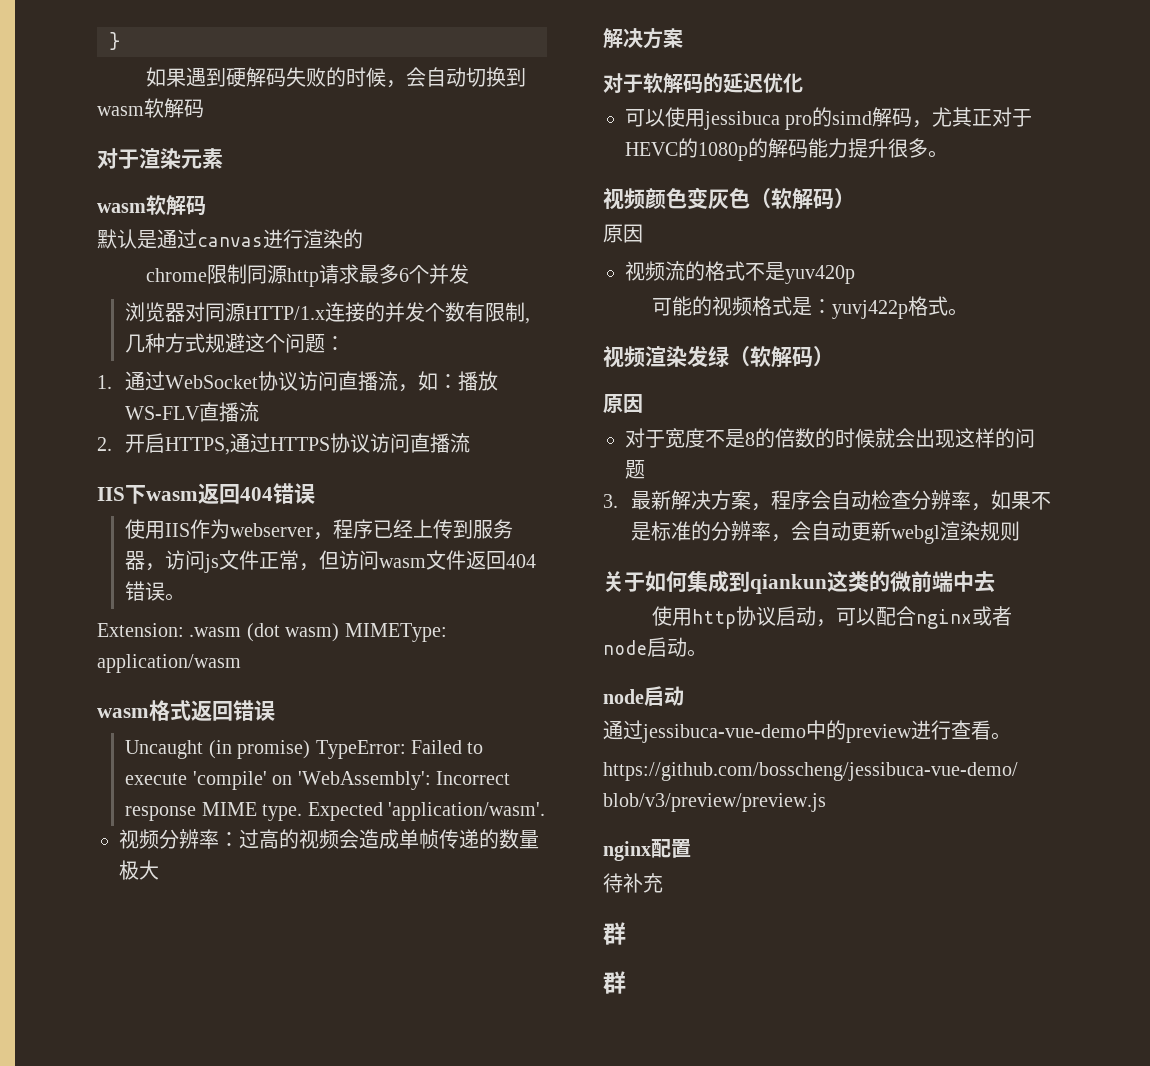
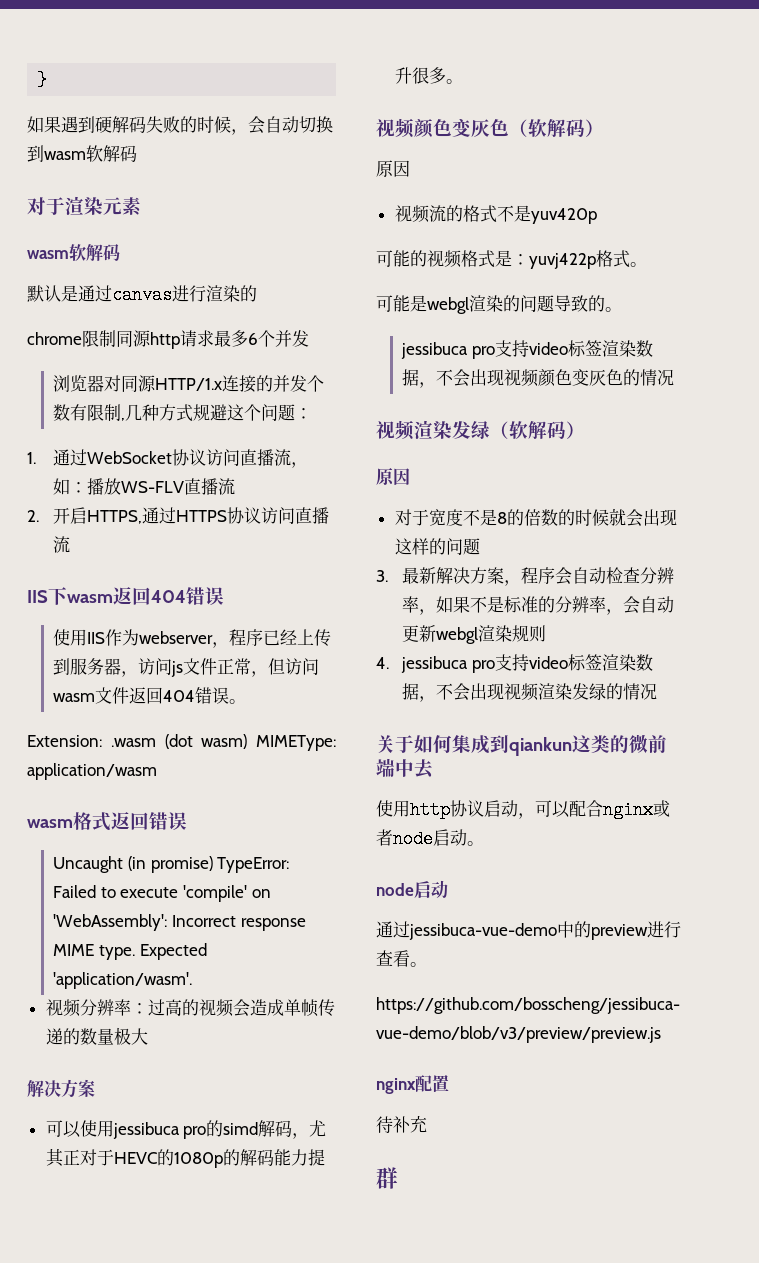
- 对于软解码的延迟优化
+ 可能是webgl渲染的问题导致的。
+ jessibuca pro支持video标签渲染数据，不会出现视频颜色变灰色的情况
+ 4. jessibuca pro支持video标签渲染数据，不会出现视频渲染发绿的情况
  待补充
- 群

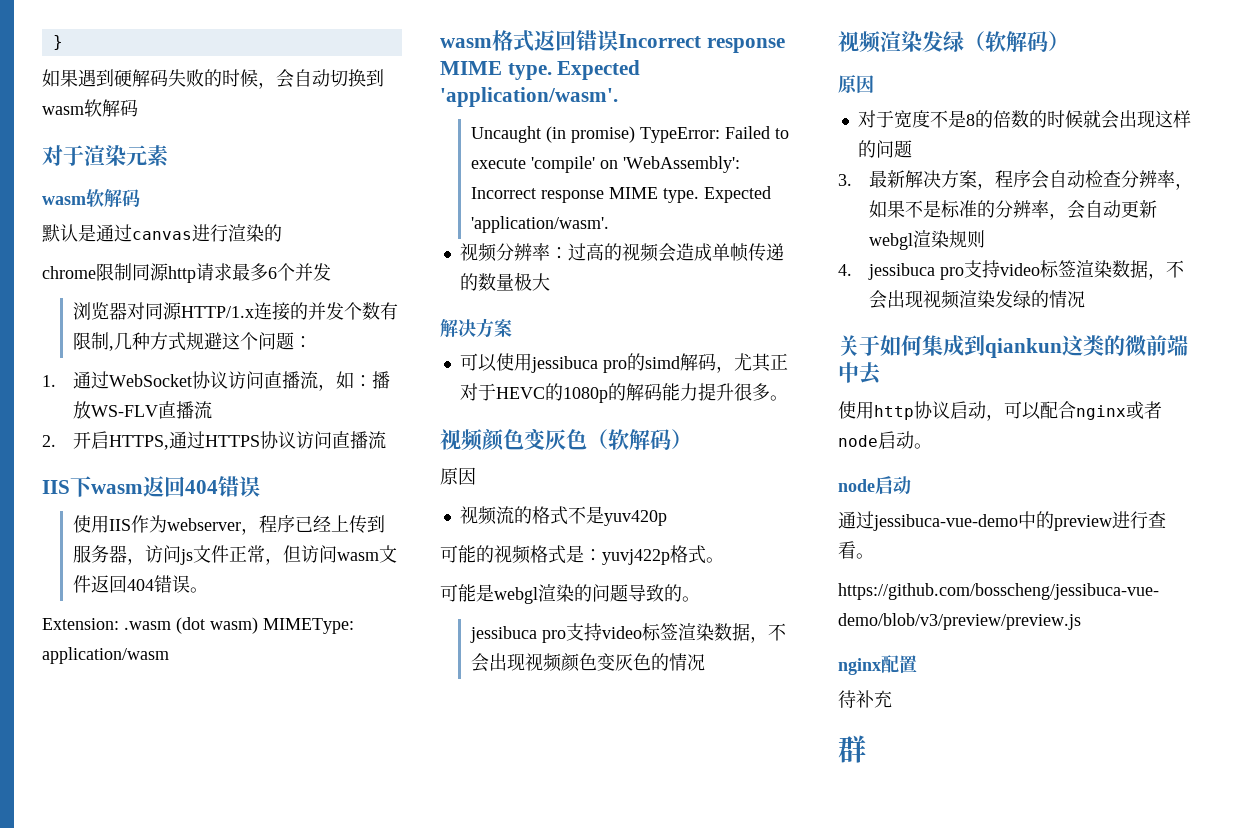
- wasm格式返回错误
+ wasm格式返回错误Incorrect response MIME type. Expected 'application/wasm'.

